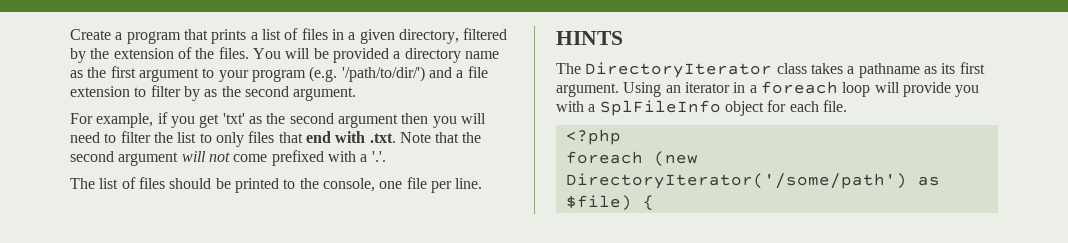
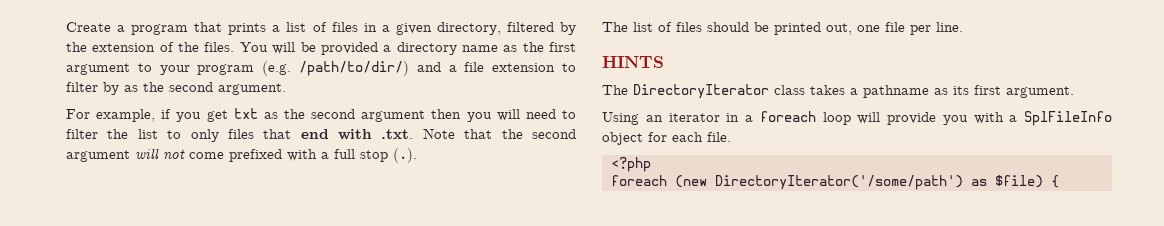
- You will be provided a directory name as the first argument to your program (e.g. '/path/to/dir/') and a file extension to filter by as the second argument.
+ You will be provided a directory name as the first argument to your program (e.g. /path/to/dir/) and a file extension to filter by as the second argument.
- For example, if you get 'txt' as the second argument then you will need to filter the list to only files that end with .txt. Note that the second argument will not come prefixed with a '.'.
+ For example, if you get txt as the second argument then you will need to filter the list to only files that end with .txt. Note that the second argument will not come prefixed with a full stop (.).
- The list of files should be printed to the console, one file per line.
+ The list of files should be printed out, one file per line.
- The DirectoryIterator class takes a pathname as its first argument. Using an iterator in a foreach loop will provide you with a SplFileInfo object for each file.
+ The DirectoryIterator class takes a pathname as its first argument.
+ Using an iterator in a foreach loop will provide you with a SplFileInfo object for each file.

